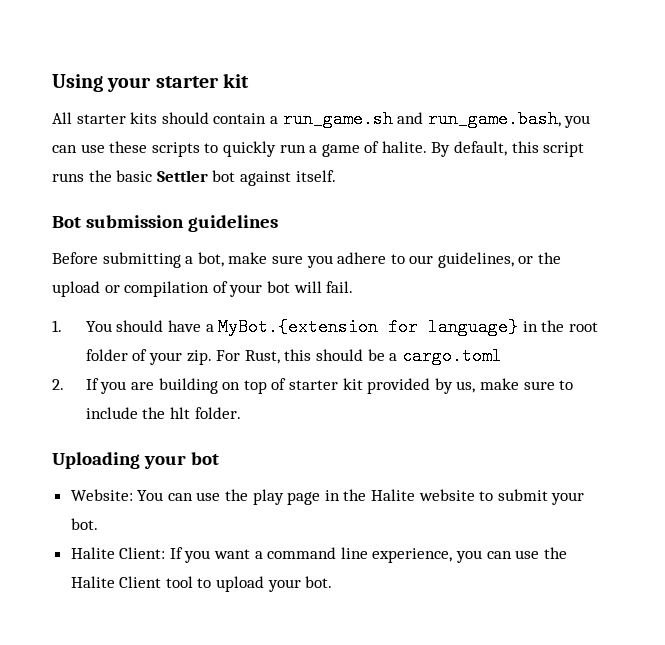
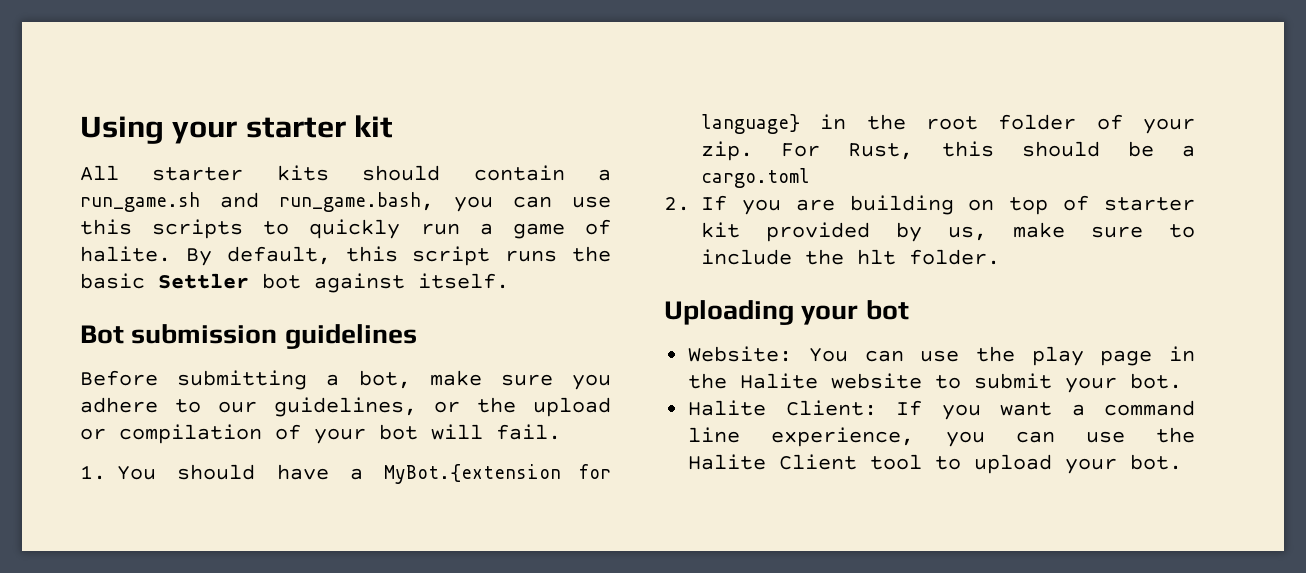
- All starter kits should contain a run_game.sh and run_game.bash, you can use these scripts to quickly run a game of halite.
+ All starter kits should contain a run_game.sh and run_game.bash, you can use this scripts to quickly run a game of halite.

